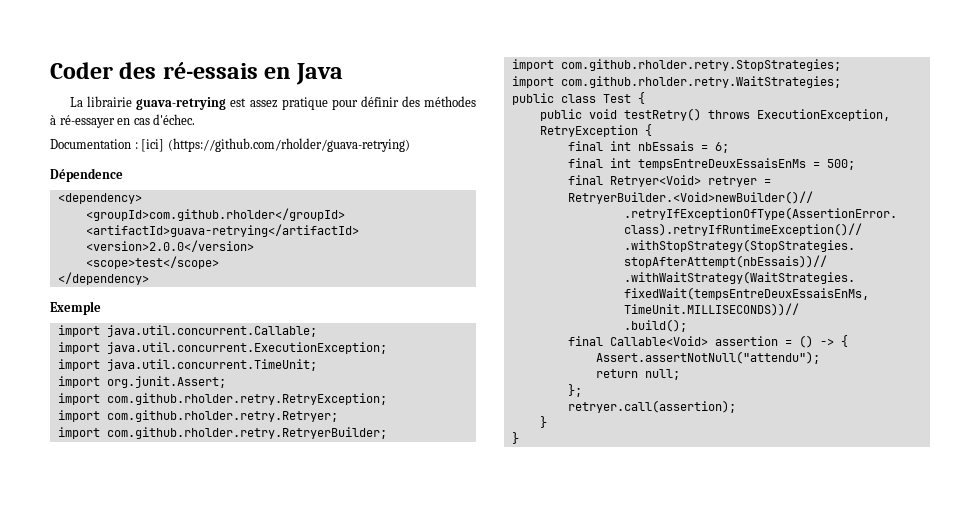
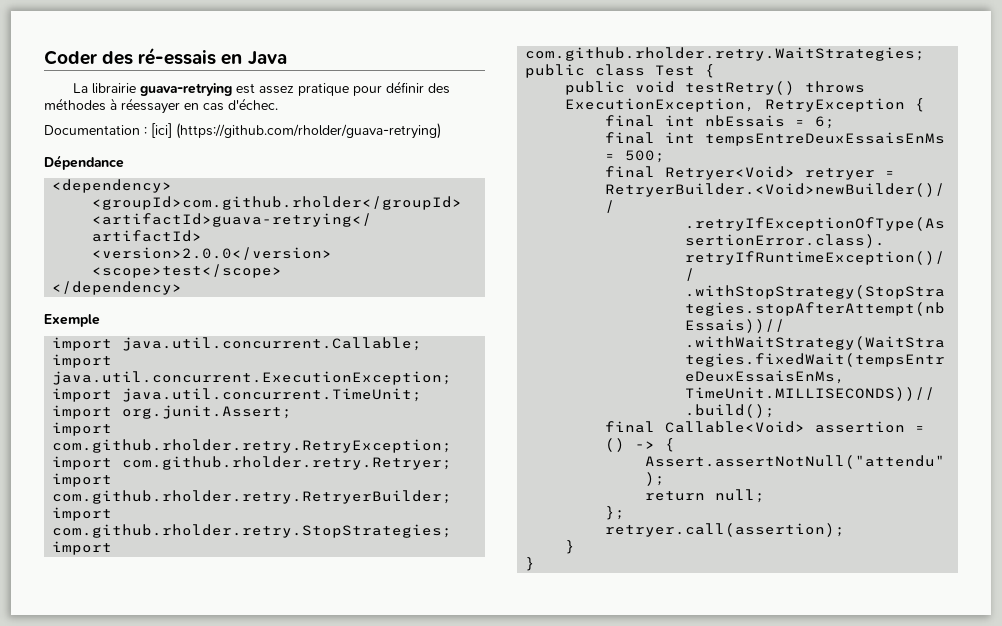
- La librairie guava-retrying est assez pratique pour définir des méthodes à ré-essayer en cas d'échec.
+ La librairie guava-retrying est assez pratique pour définir des méthodes à réessayer en cas d'échec.
- Dépendence
+ Dépendance

